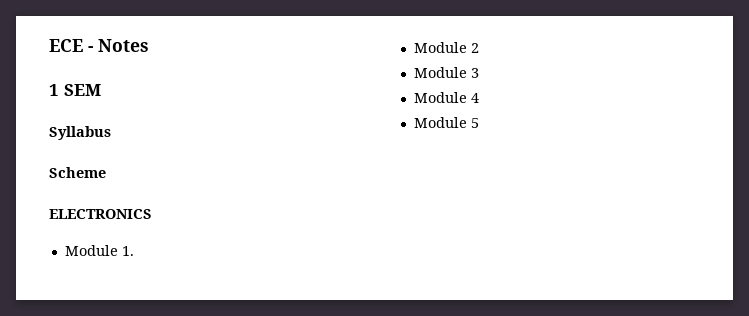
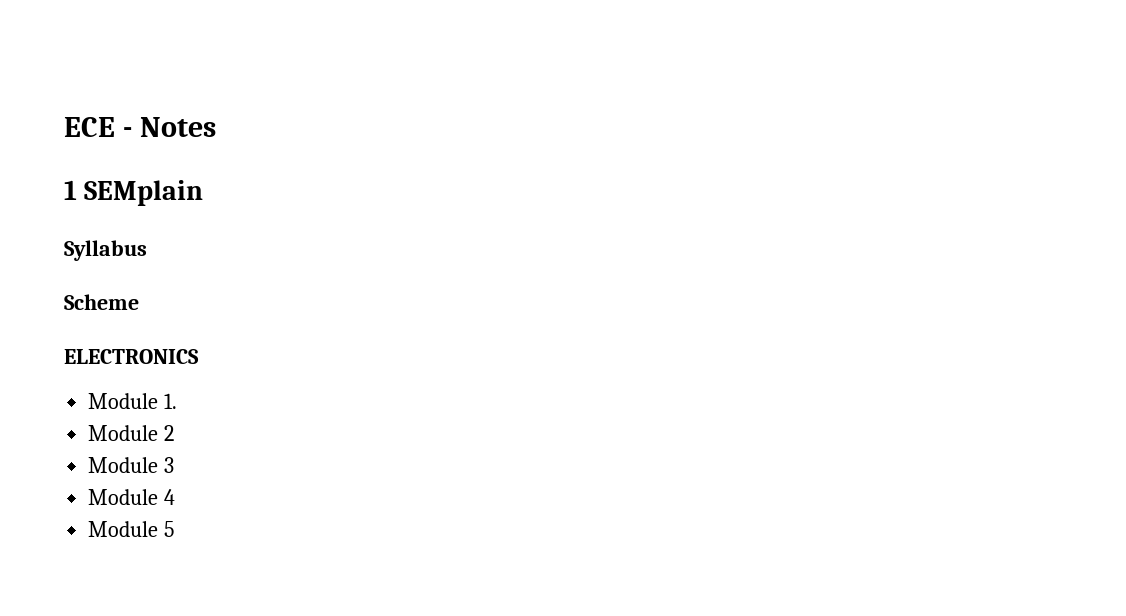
- 1 SEM
+ 1 SEMplain

